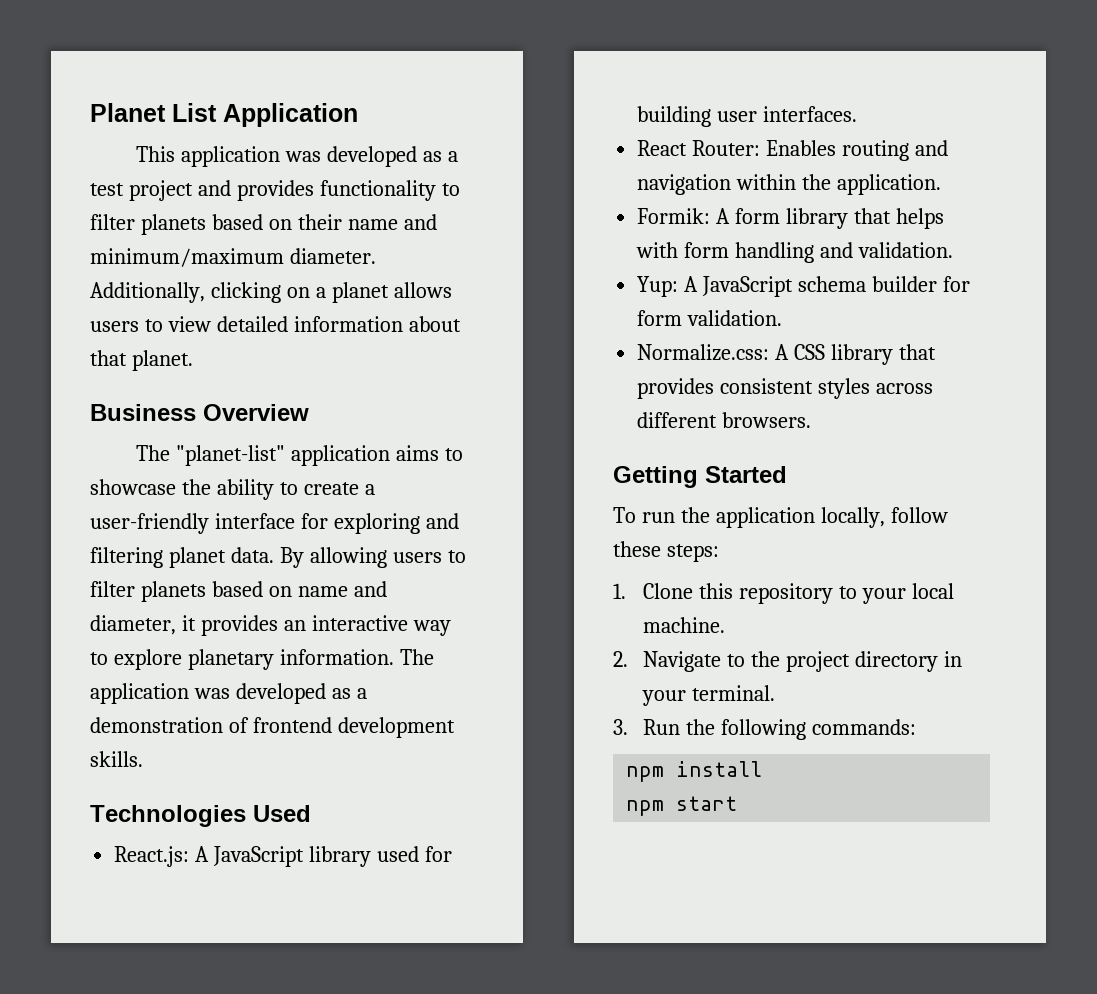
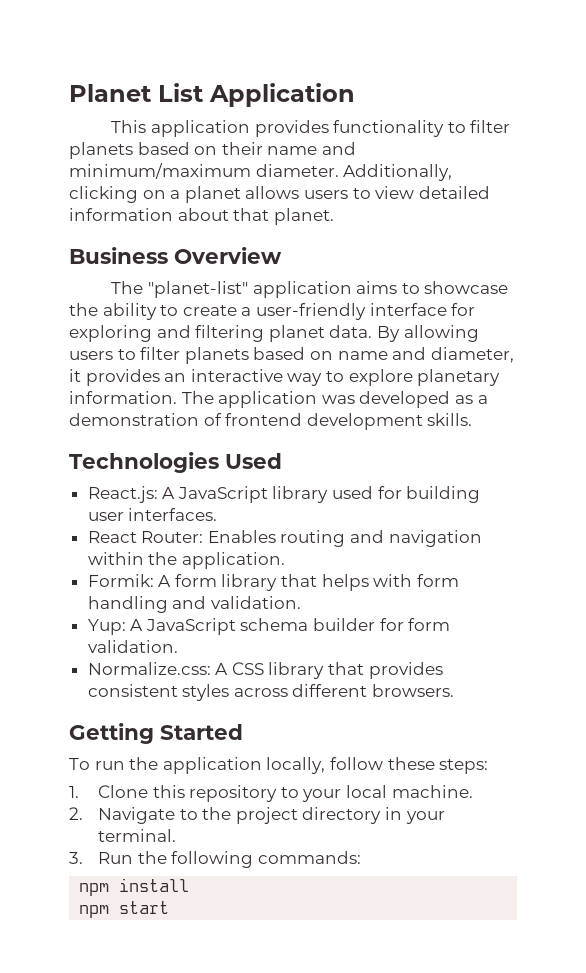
- This application was developed as a test project and provides functionality to filter planets based on their name and minimum/maximum diameter.
+ This application provides functionality to filter planets based on their name and minimum/maximum diameter.

